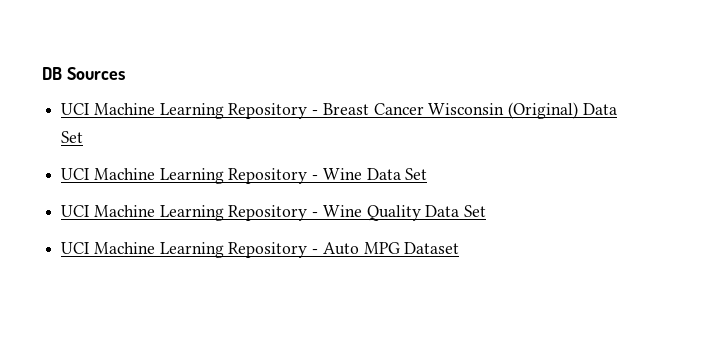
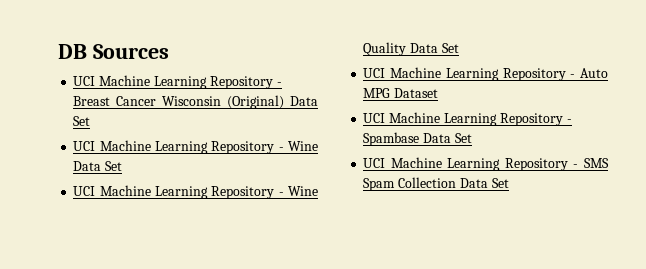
+ UCI Machine Learning Repository - Spambase Data Set
+ UCI Machine Learning Repository - SMS Spam Collection Data Set

